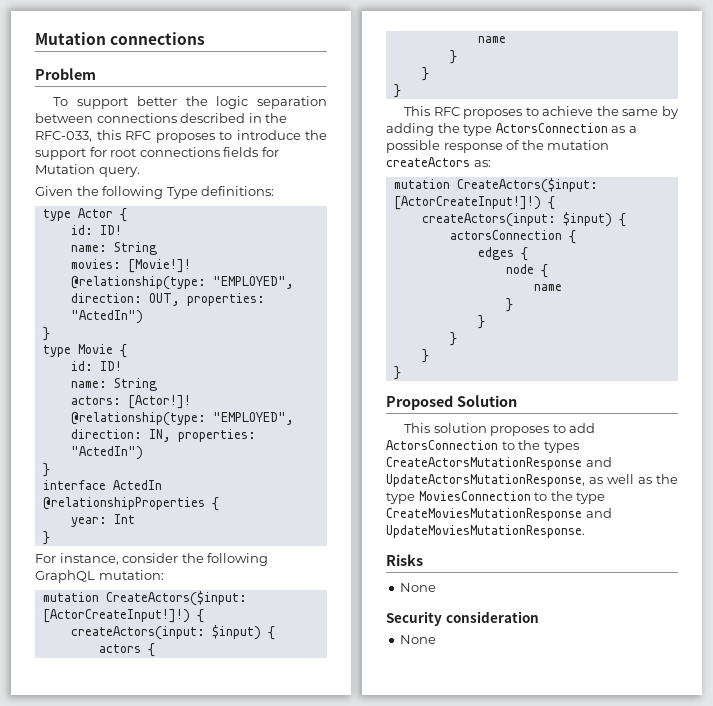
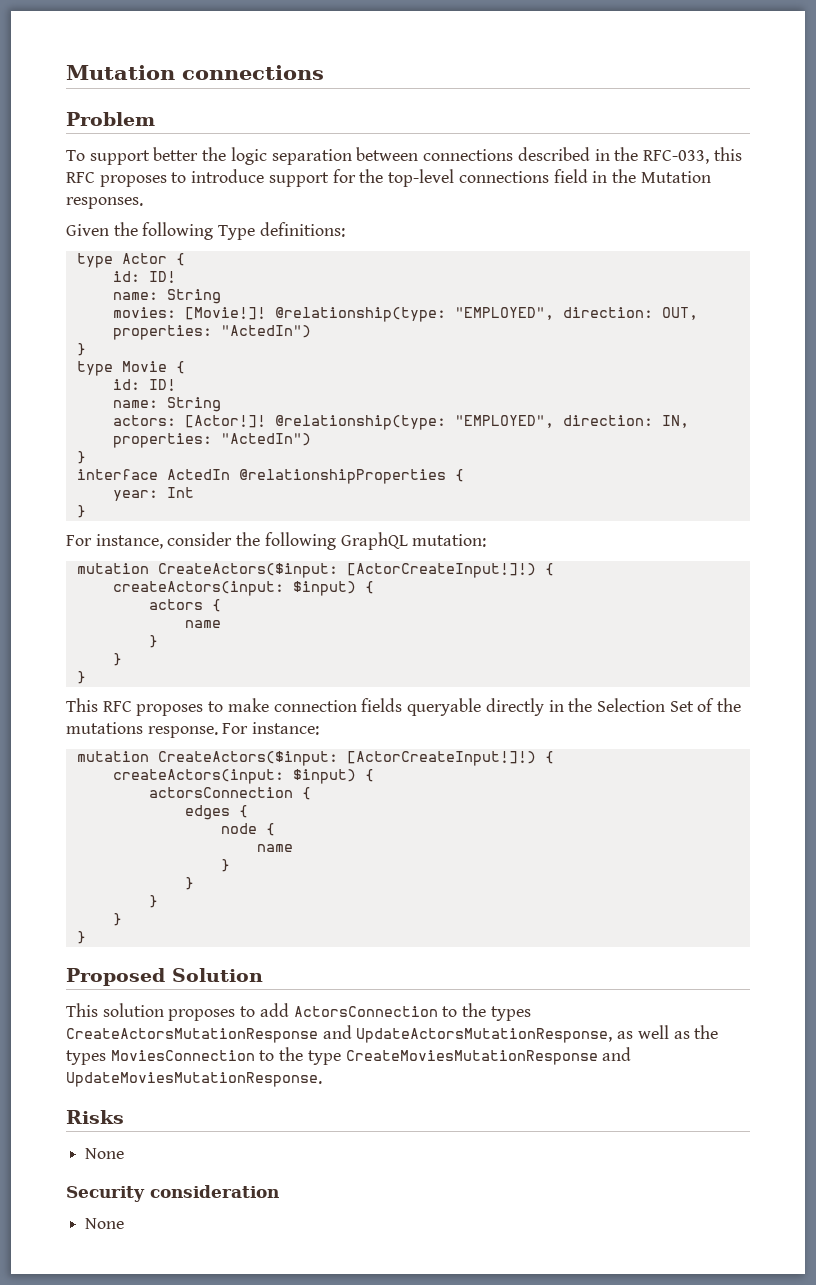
- To support better the logic separation between connections described in the RFC-033, this RFC proposes to introduce the support for root connections fields for Mutation query.
+ To support better the logic separation between connections described in the RFC-033, this RFC proposes to introduce support for the top-level connections field in the Mutation responses.
- This RFC proposes to achieve the same by adding the type ActorsConnection as a possible response of the mutation createActors as:
+ This RFC proposes to make connection fields queryable directly in the Selection Set of the mutations response. For instance:
- This solution proposes to add ActorsConnection to the types CreateActorsMutationResponse and UpdateActorsMutationResponse, as well as the type MoviesConnection to the type CreateMoviesMutationResponse and UpdateMoviesMutationResponse.
+ This solution proposes to add ActorsConnection to the types CreateActorsMutationResponse and UpdateActorsMutationResponse, as well as the types MoviesConnection to the type CreateMoviesMutationResponse and UpdateMoviesMutationResponse.

